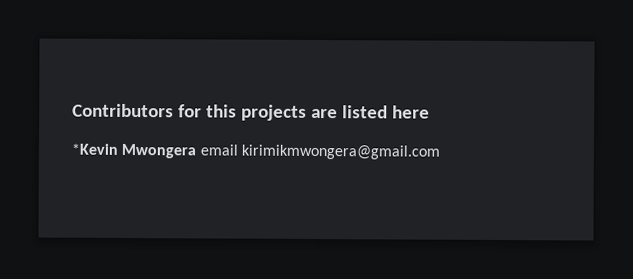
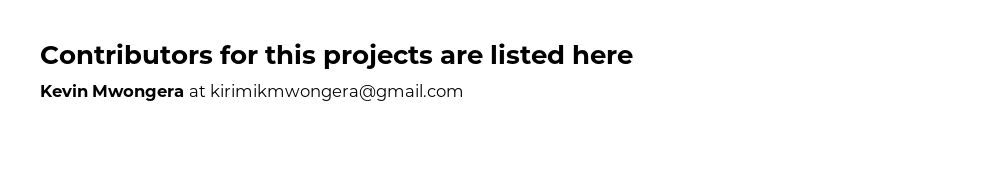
- *Kevin Mwongera email kirimikmwongera@gmail.com
+ Kevin Mwongera at kirimikmwongera@gmail.com

